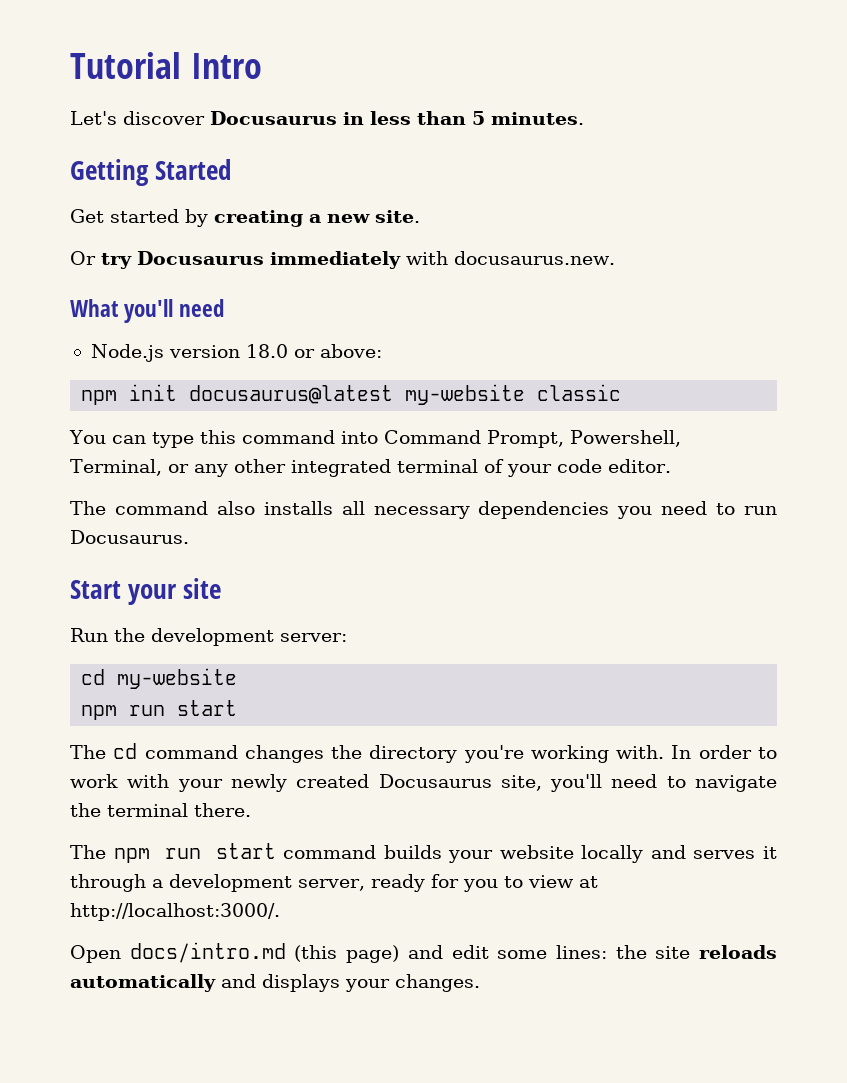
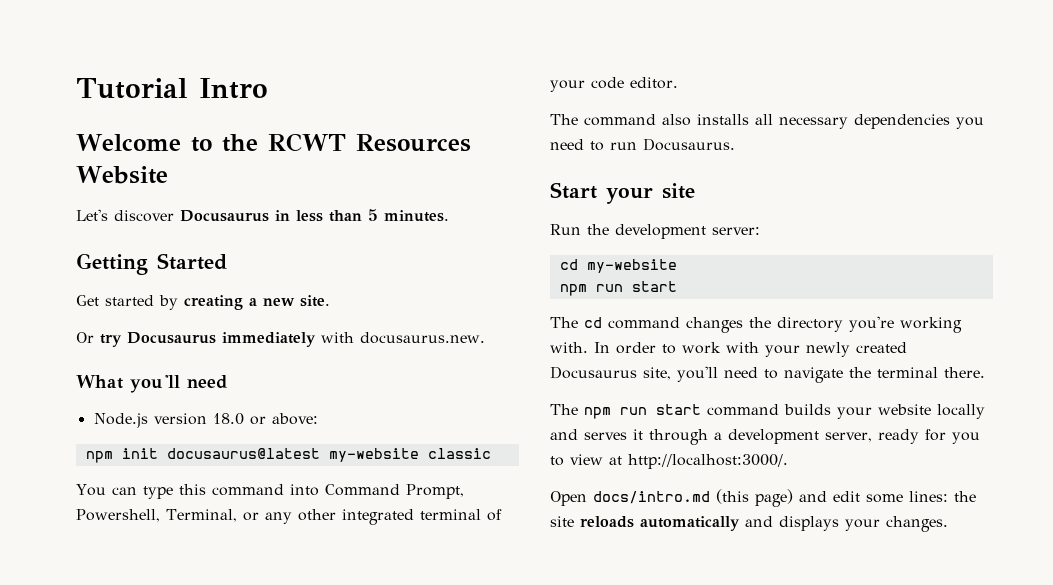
+ Welcome to the RCWT Resources Website

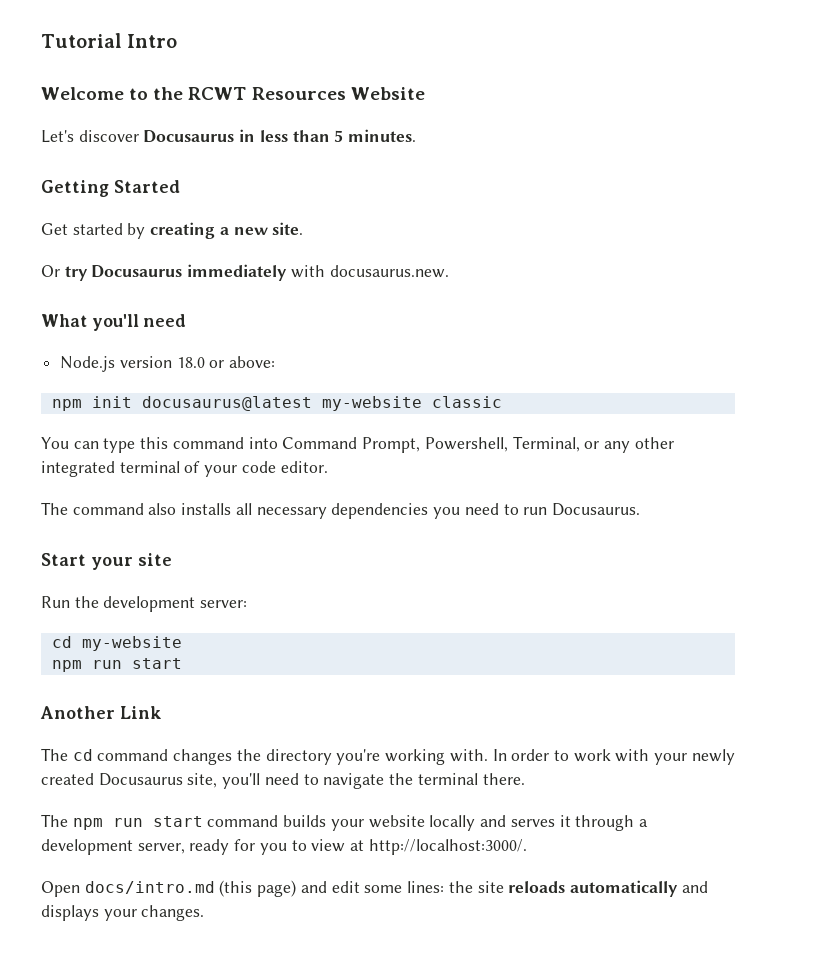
+ Another Link

